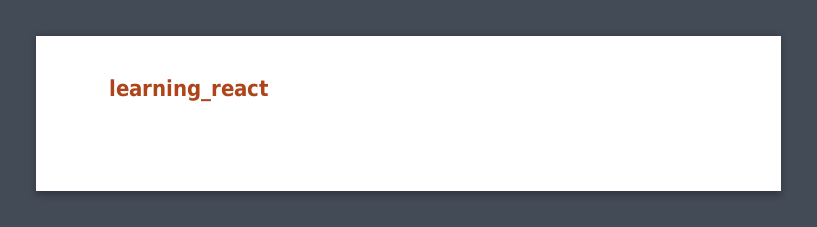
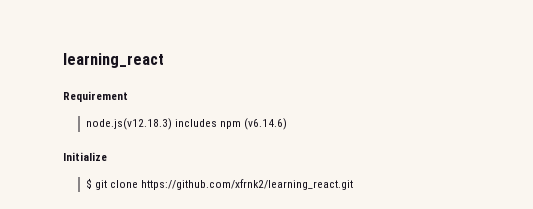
+ Requirement
+ node.js(v12.18.3) includes npm (v6.14.6)
+ Initialize
+ $ git clone https://github.com/xfrnk2/learning_react.git

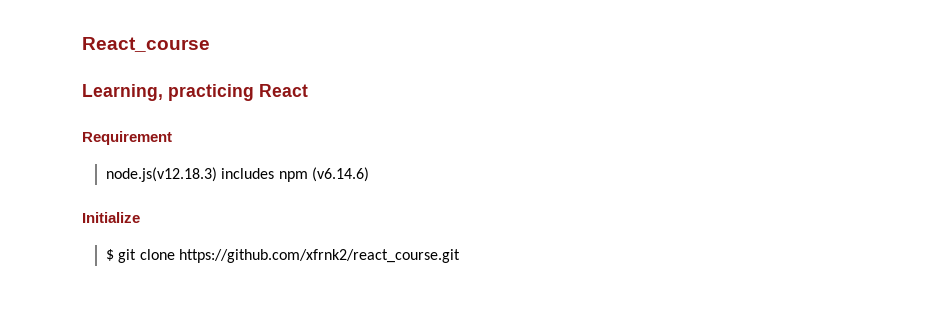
- learning_react
+ React_course
+ Learning, practicing React
- $ git clone https://github.com/xfrnk2/learning_react.git
+ $ git clone https://github.com/xfrnk2/react_course.git

